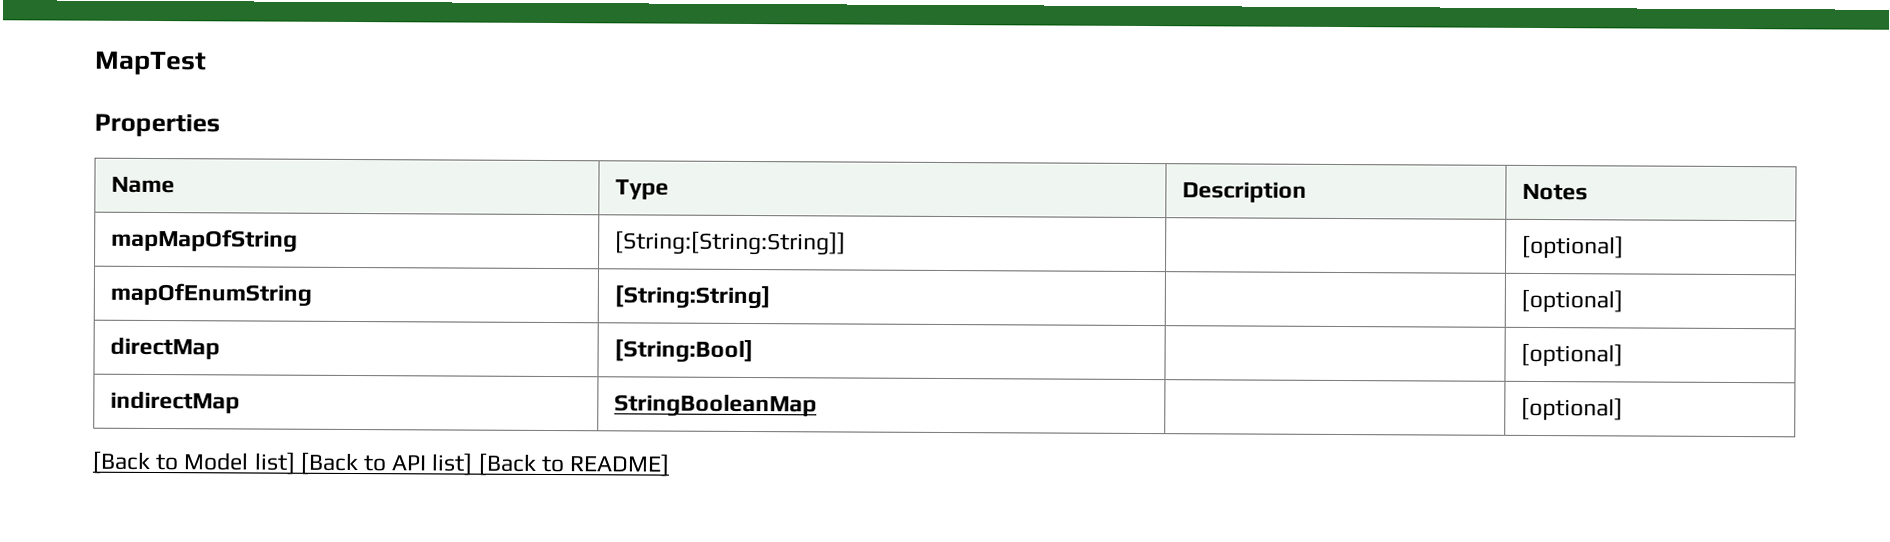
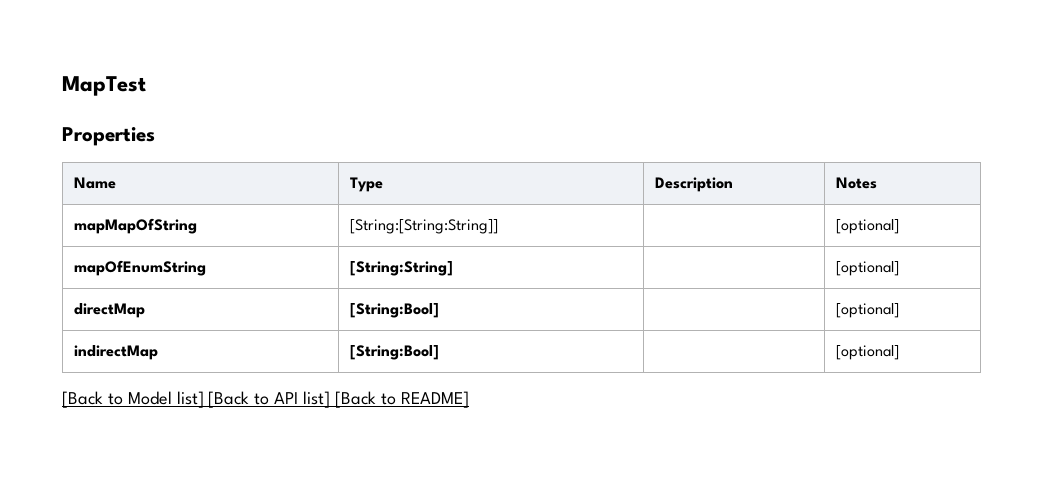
- indirectMap | StringBooleanMap | | [optional]
+ indirectMap | [String:Bool] | | [optional]

